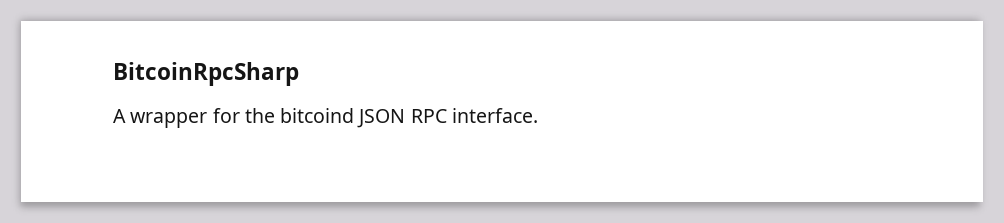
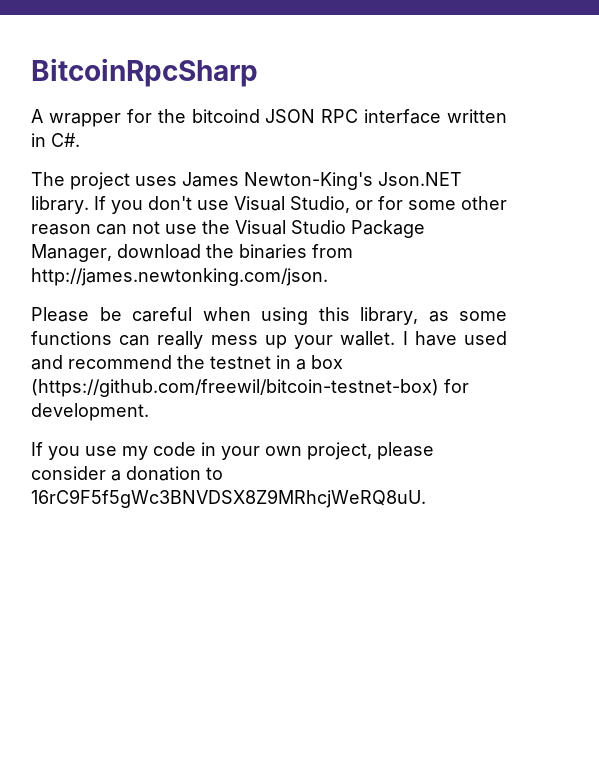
- A wrapper for the bitcoind JSON RPC interface.
+ A wrapper for the bitcoind JSON RPC interface written in C#.
+ The project uses James Newton-King's Json.NET library. If you don't use Visual Studio, or for some other reason can not use the Visual Studio Package Manager, download the binaries from http://james.newtonking.com/json.
+ Please be careful when using this library, as some functions can really mess up your wallet. I have used and recommend the testnet in a box (https://github.com/freewil/bitcoin-testnet-box) for development.
+ If you use my code in your own project, please consider a donation to 16rC9F5f5gWc3BNVDSX8Z9MRhcjWeRQ8uU.

